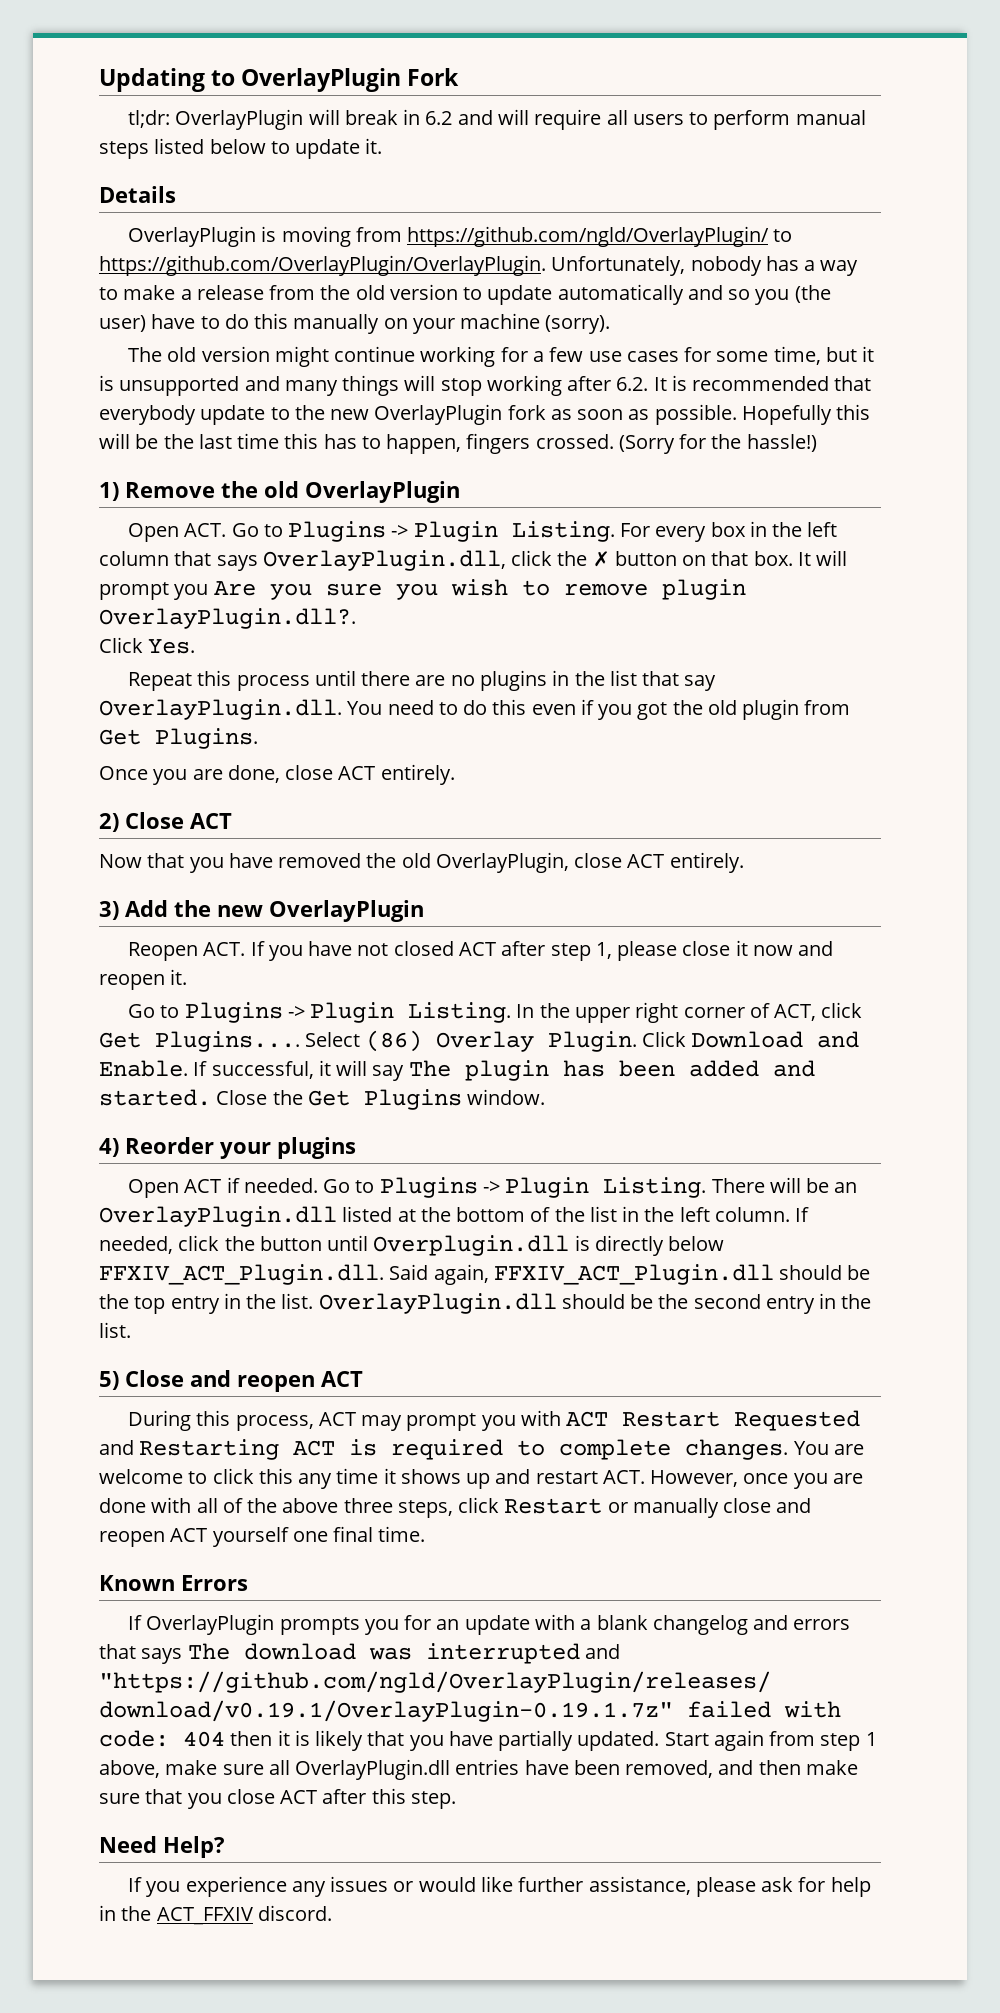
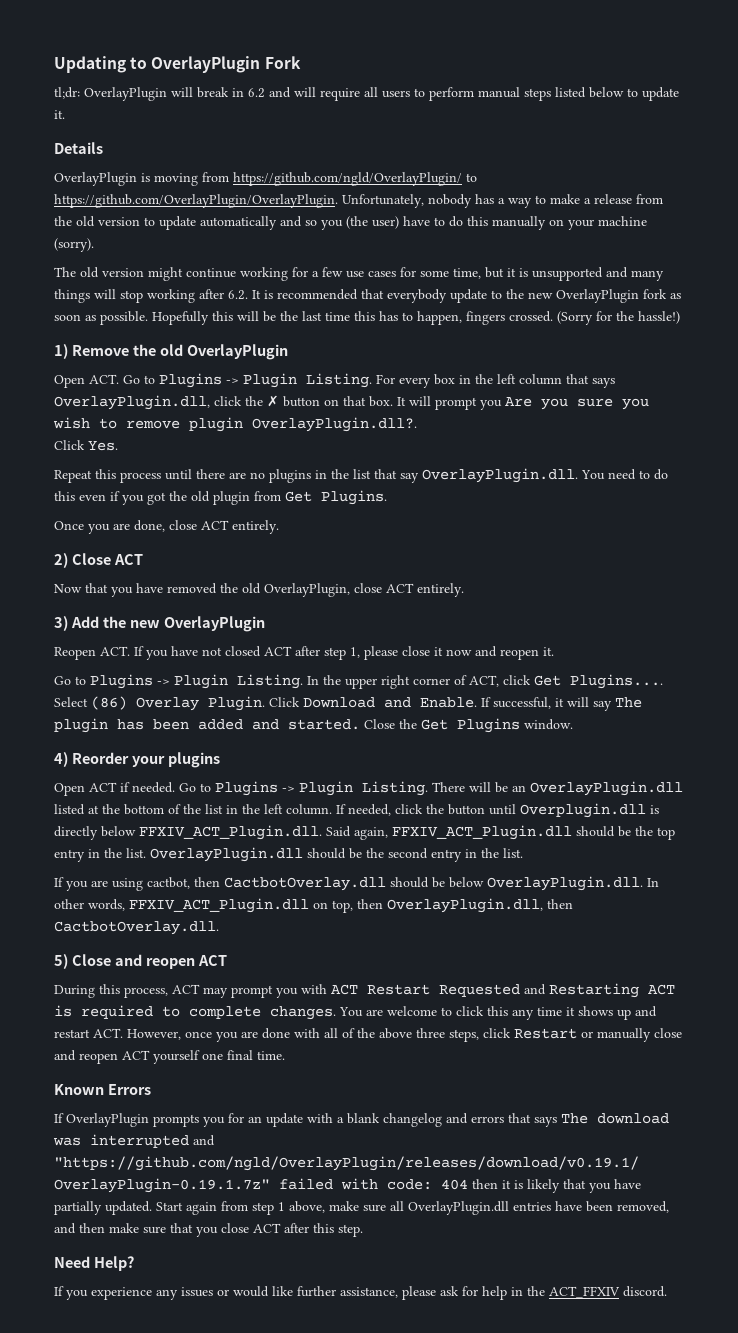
+ If you are using cactbot, then CactbotOverlay.dll should be below OverlayPlugin.dll. In other words, FFXIV_ACT_Plugin.dll on top, then OverlayPlugin.dll, then CactbotOverlay.dll.

